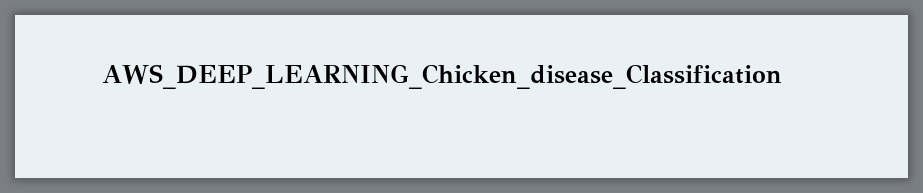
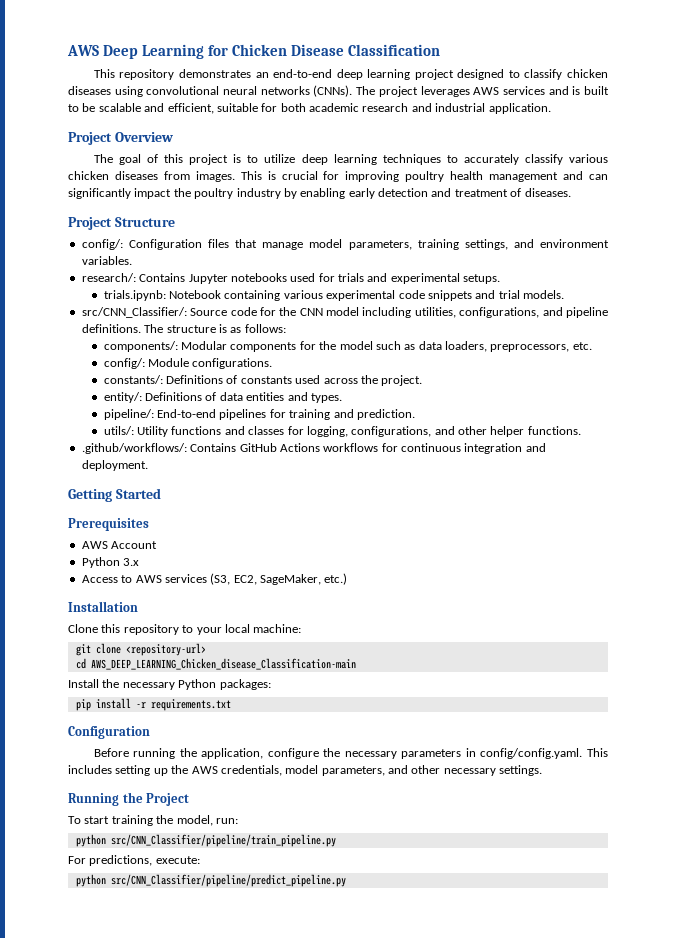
- AWS_DEEP_LEARNING_Chicken_disease_Classification
+ AWS Deep Learning for Chicken Disease Classification
+ This repository demonstrates an end-to-end deep learning project designed to classify chicken diseases using convolutional neural networks (CNNs). The project leverages AWS services and is built to be scalable and efficient, suitable for both academic research and industrial application.
+ Project Overview
+ The goal of this project is to utilize deep learning techniques to accurately classify various chicken diseases from images. This is crucial for improving poultry health management and can significantly impact the poultry industry by enabling early detection and treatment of diseases.
+ Project Structure
+ config/: Configuration files that manage model parameters, training settings, and environment variables.
+ research/: Contains Jupyter notebooks used for trials and experimental setups.
+ trials.ipynb: Notebook containing various experimental code snippets and trial models.
+ src/CNN_Classifier/: Source code for the CNN model including utilities, configurations, and pipeline definitions. The structure is as follows:
+ components/: Modular components for the model such as data loaders, preprocessors, etc.
+ config/: Module configurations.
+ constants/: Definitions of constants used across the project.
+ entity/: Definitions of data entities and types.
+ pipeline/: End-to-end pipelines for training and prediction.
+ utils/: Utility functions and classes for logging, configurations, and other helper functions.
+ .github/workflows/: Contains GitHub Actions workflows for continuous integration and deployment.
+ Getting Started
+ Prerequisites
+ AWS Account
+ Python 3.x
+ Access to AWS services (S3, EC2, SageMaker, etc.)
+ Installation
+ Clone this repository to your local machine:
+ git clone <repository-url>
+ cd AWS_DEEP_LEARNING_Chicken_disease_Classification-main
+ Install the necessary Python packages:
+ pip install -r requirements.txt
+ Configuration
+ Before running the application, configure the necessary parameters in config/config.yaml. This includes setting up the AWS credentials, model parameters, and other necessary settings.
+ Running the Project
+ To start training the model, run:
+ python src/CNN_Classifier/pipeline/train_pipeline.py
+ For predictions, execute:
+ python src/CNN_Classifier/pipeline/predict_pipeline.py

